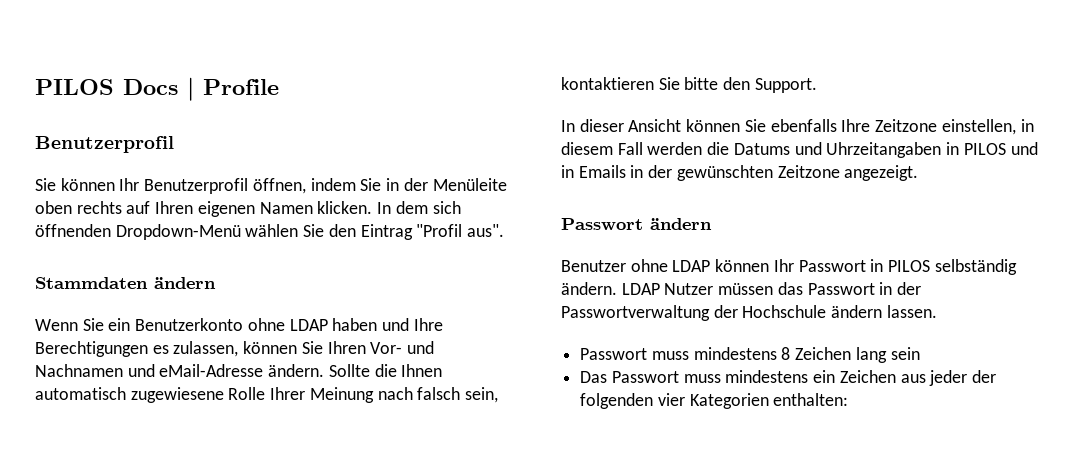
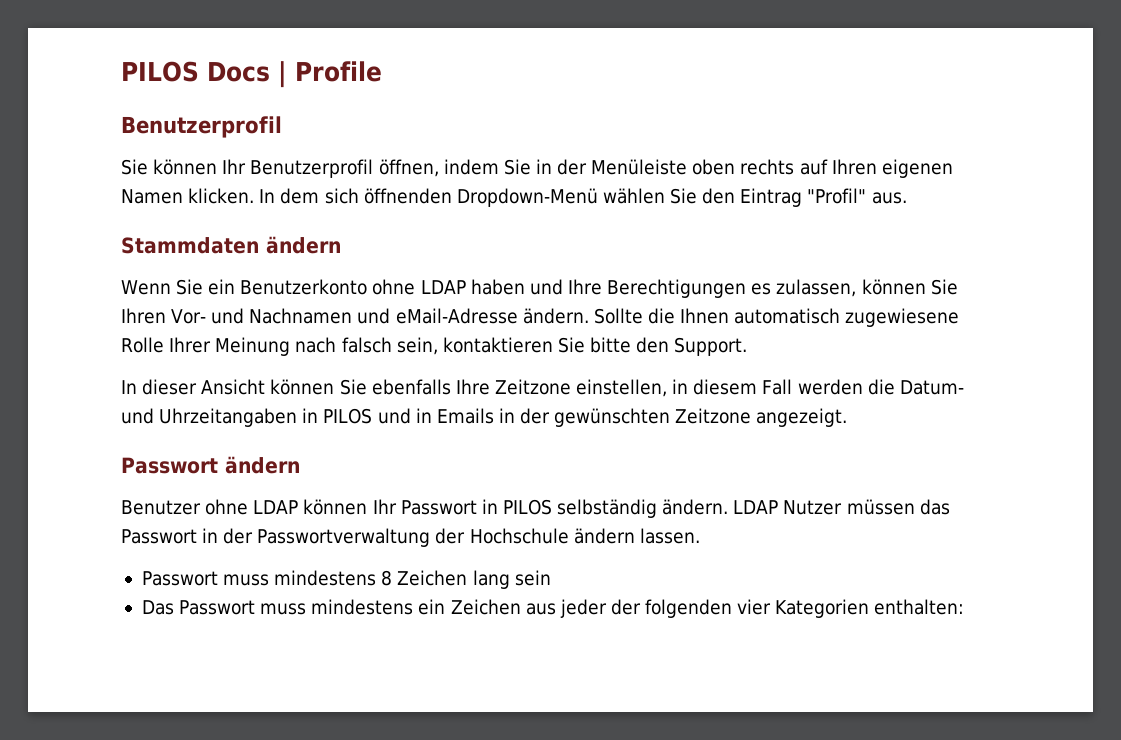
- Sie können Ihr Benutzerprofil öffnen, indem Sie in der Menüleite oben rechts auf Ihren eigenen Namen klicken.
+ Sie können Ihr Benutzerprofil öffnen, indem Sie in der Menüleiste oben rechts auf Ihren eigenen Namen klicken.
- In dem sich öffnenden Dropdown-Menü wählen Sie den Eintrag "Profil aus".
+ In dem sich öffnenden Dropdown-Menü wählen Sie den Eintrag "Profil" aus.
- In dieser Ansicht können Sie ebenfalls Ihre Zeitzone einstellen, in diesem Fall werden die Datums und Uhrzeitangaben in PILOS und in Emails in der gewünschten Zeitzone angezeigt.
+ In dieser Ansicht können Sie ebenfalls Ihre Zeitzone einstellen, in diesem Fall werden die Datum- und Uhrzeitangaben in PILOS und in Emails in der gewünschten Zeitzone angezeigt.

